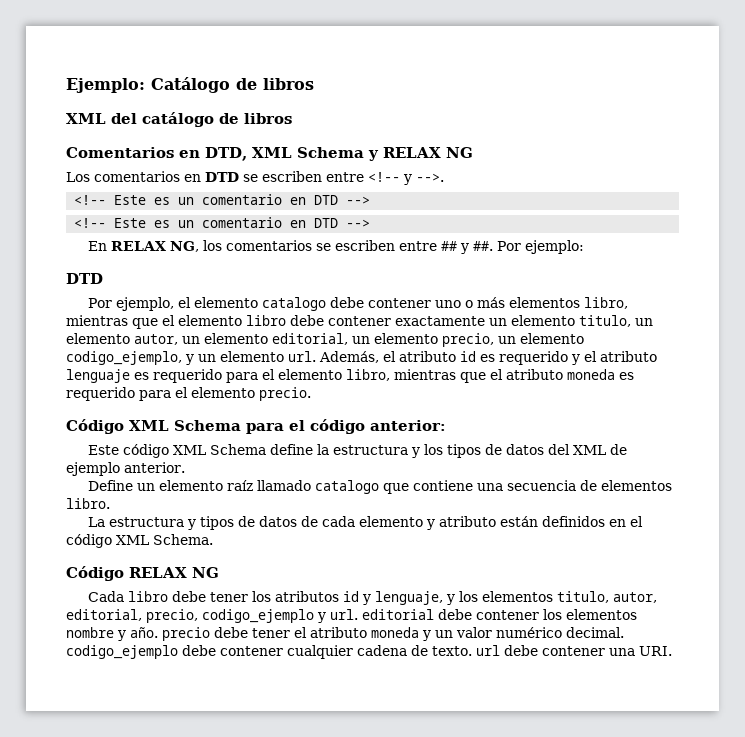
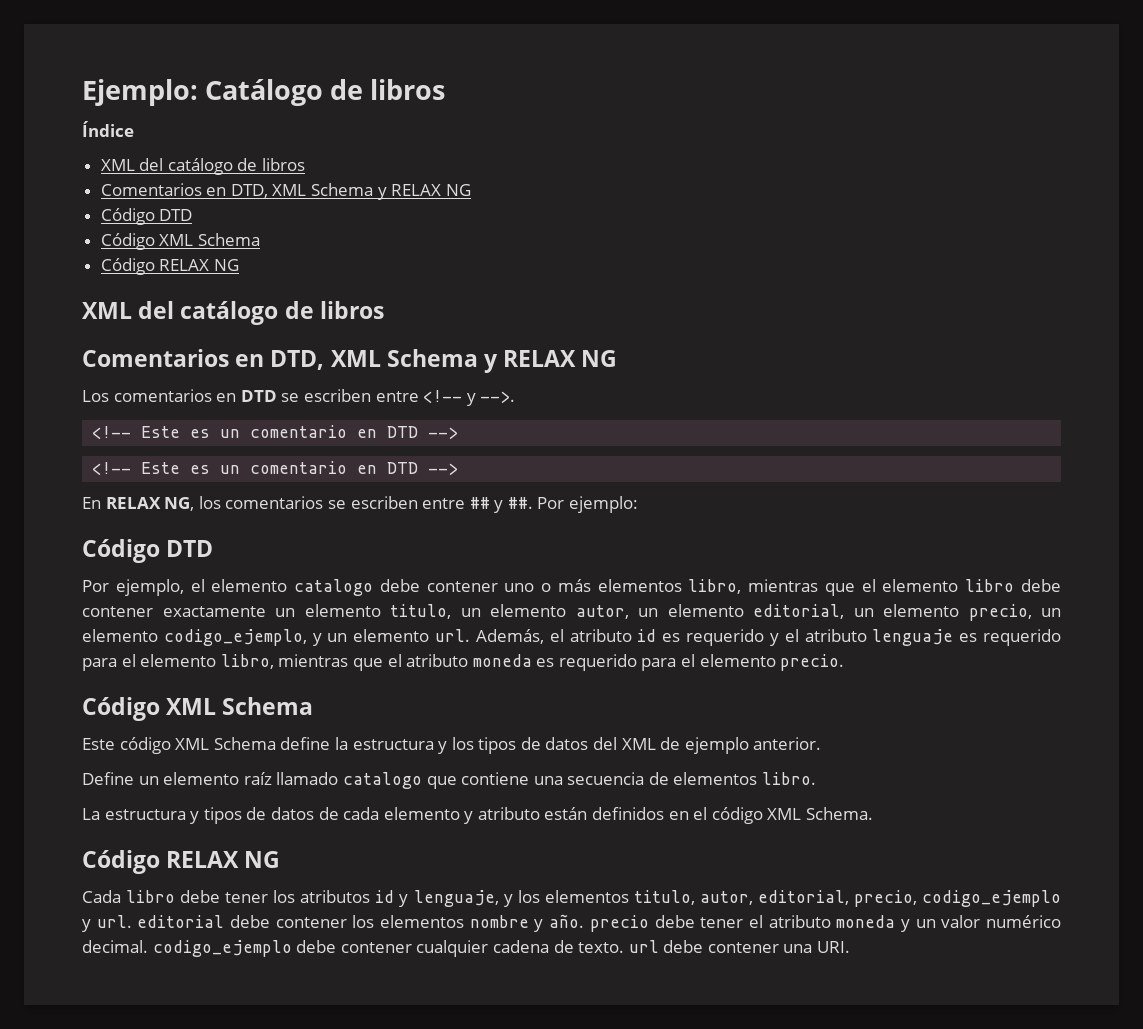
+ Índice
+ XML del catálogo de libros
+ Comentarios en DTD, XML Schema y RELAX NG
+ Código DTD
+ Código XML Schema
+ Código RELAX NG
  Por ejemplo:
- DTD
+ Código DTD
  Además, el atributo id es requerido y el atributo lenguaje es requerido para el elemento libro, mientras que el atributo moneda es requerido para el elemento precio.
- Código XML Schema para el código anterior:
+ Código XML Schema

